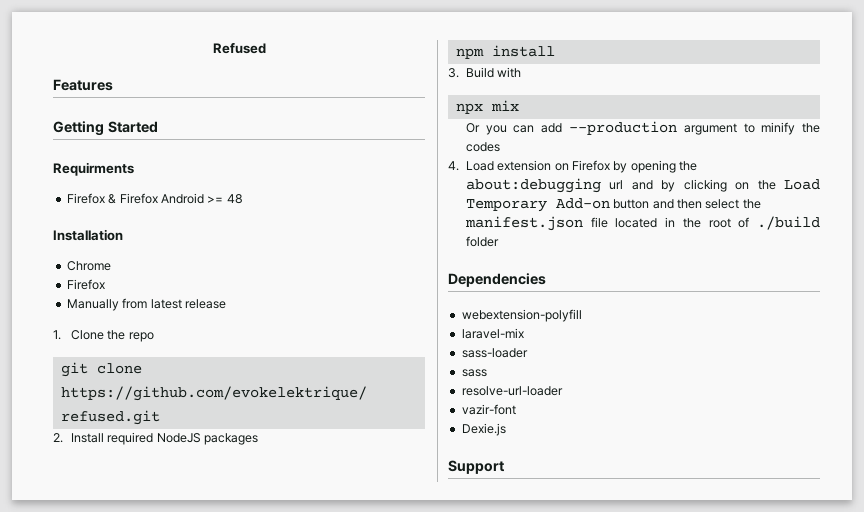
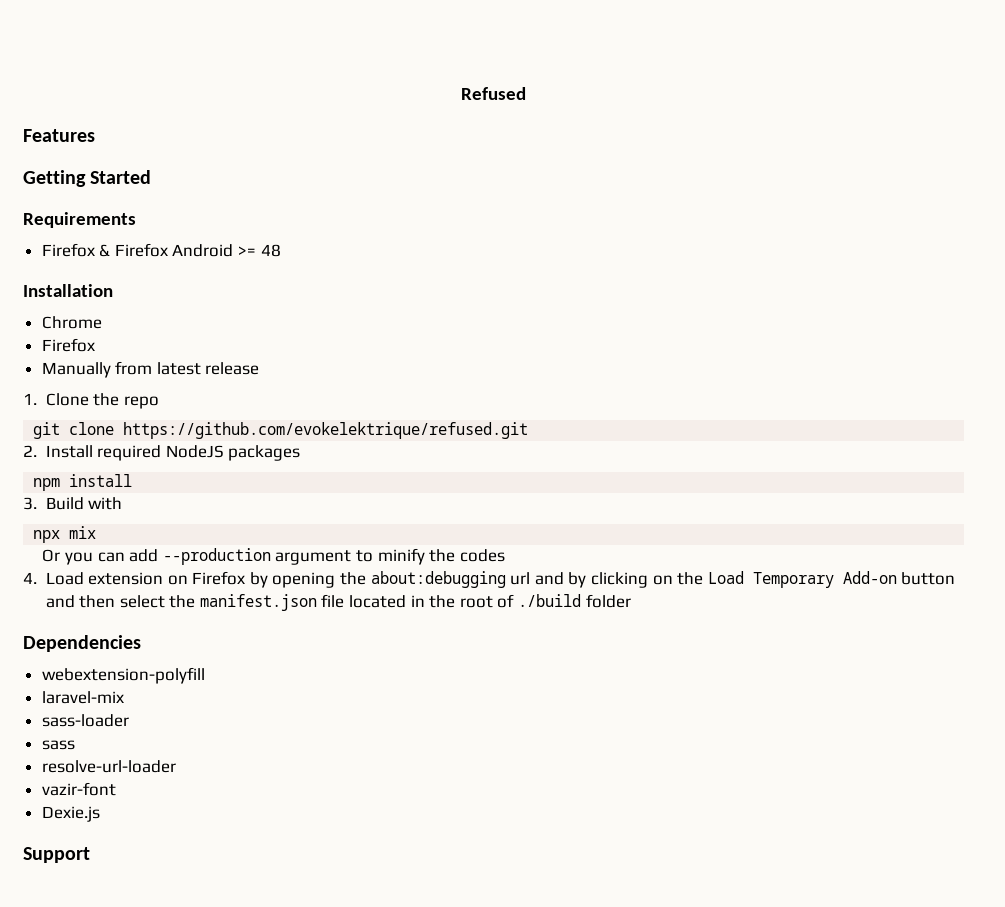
- Requirments
+ Requirements

